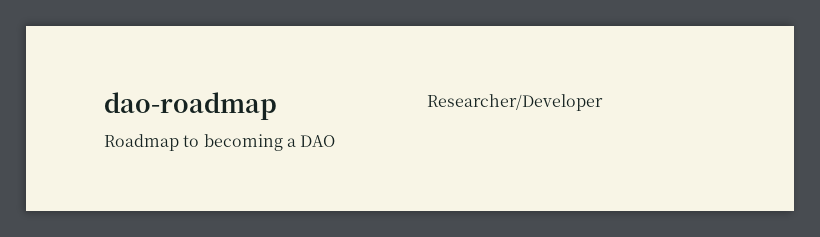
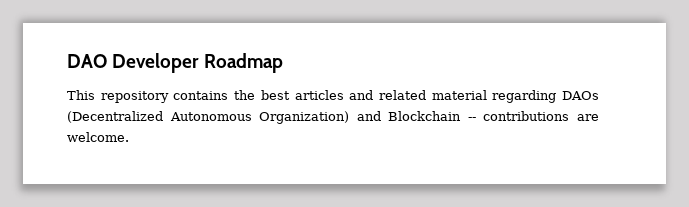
- dao-roadmap
- Roadmap to becoming a DAO Researcher/Developer
+ DAO Developer Roadmap
+ This repository contains the best articles and related material regarding DAOs (Decentralized Autonomous Organization) and Blockchain -- contributions are welcome.

